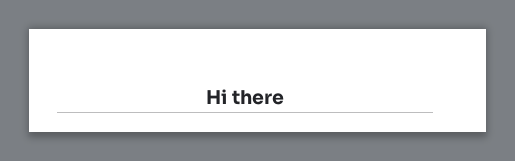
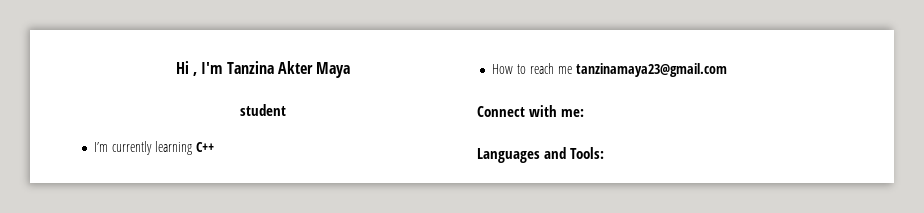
- Hi there
+ Hi , I'm Tanzina Akter Maya
+ student
+ I’m currently learning C++
+ How to reach me tanzinamaya23@gmail.com
+ Connect with me:
+ Languages and Tools:

